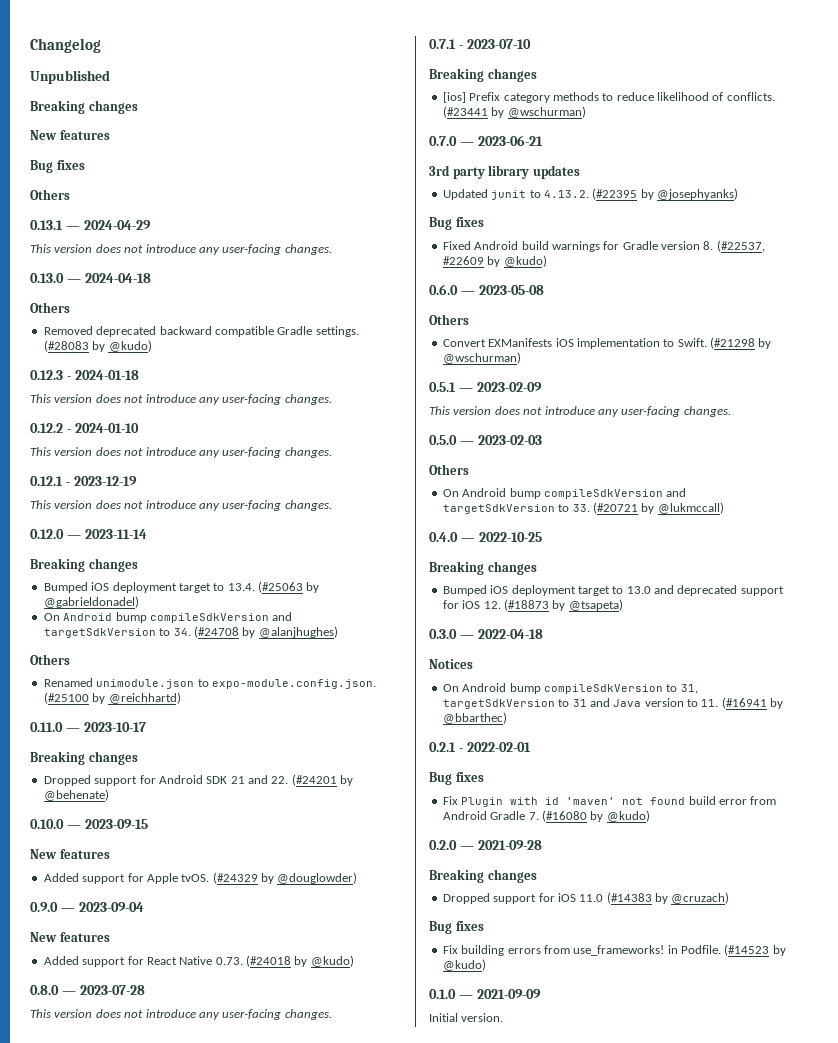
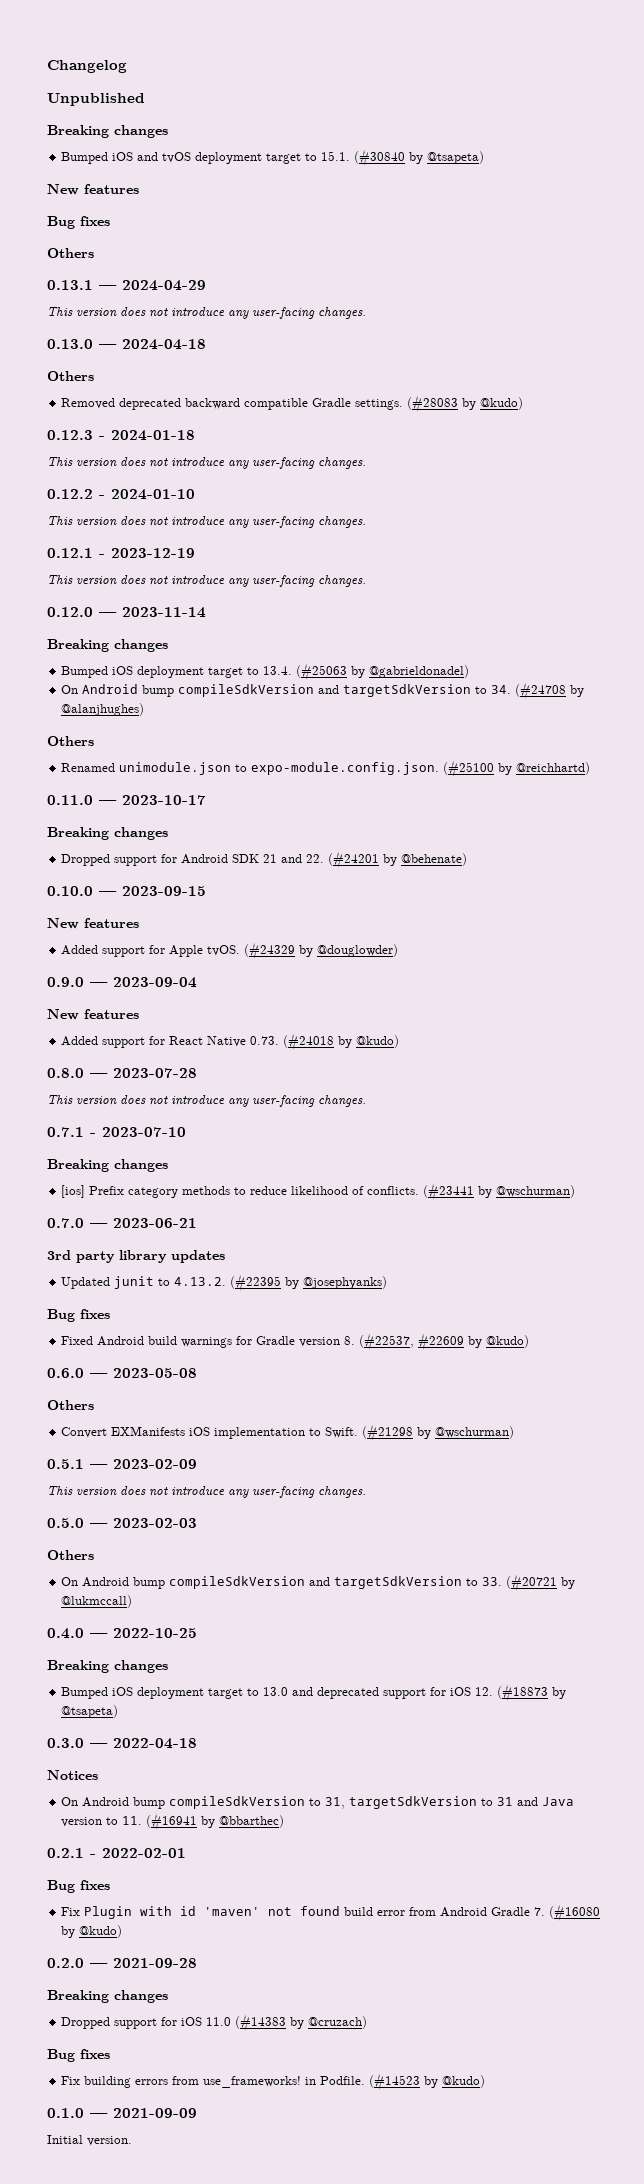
+ Bumped iOS and tvOS deployment target to 15.1. (#30840 by @tsapeta)

